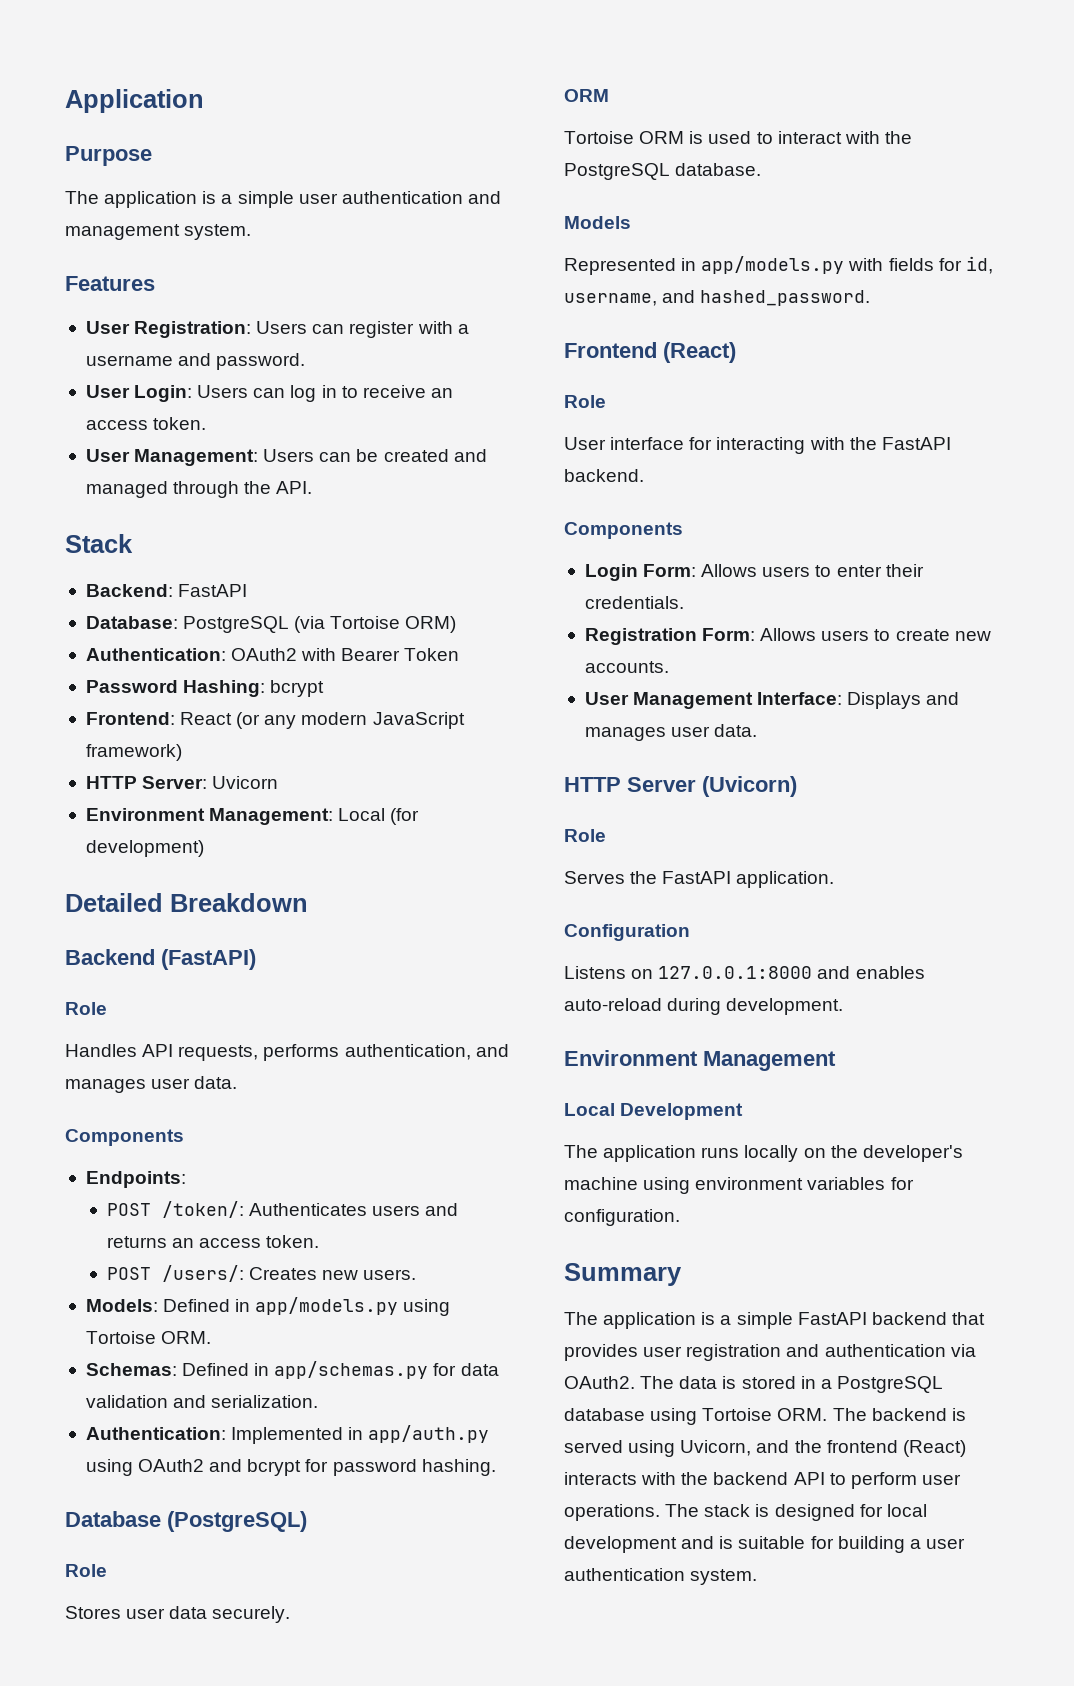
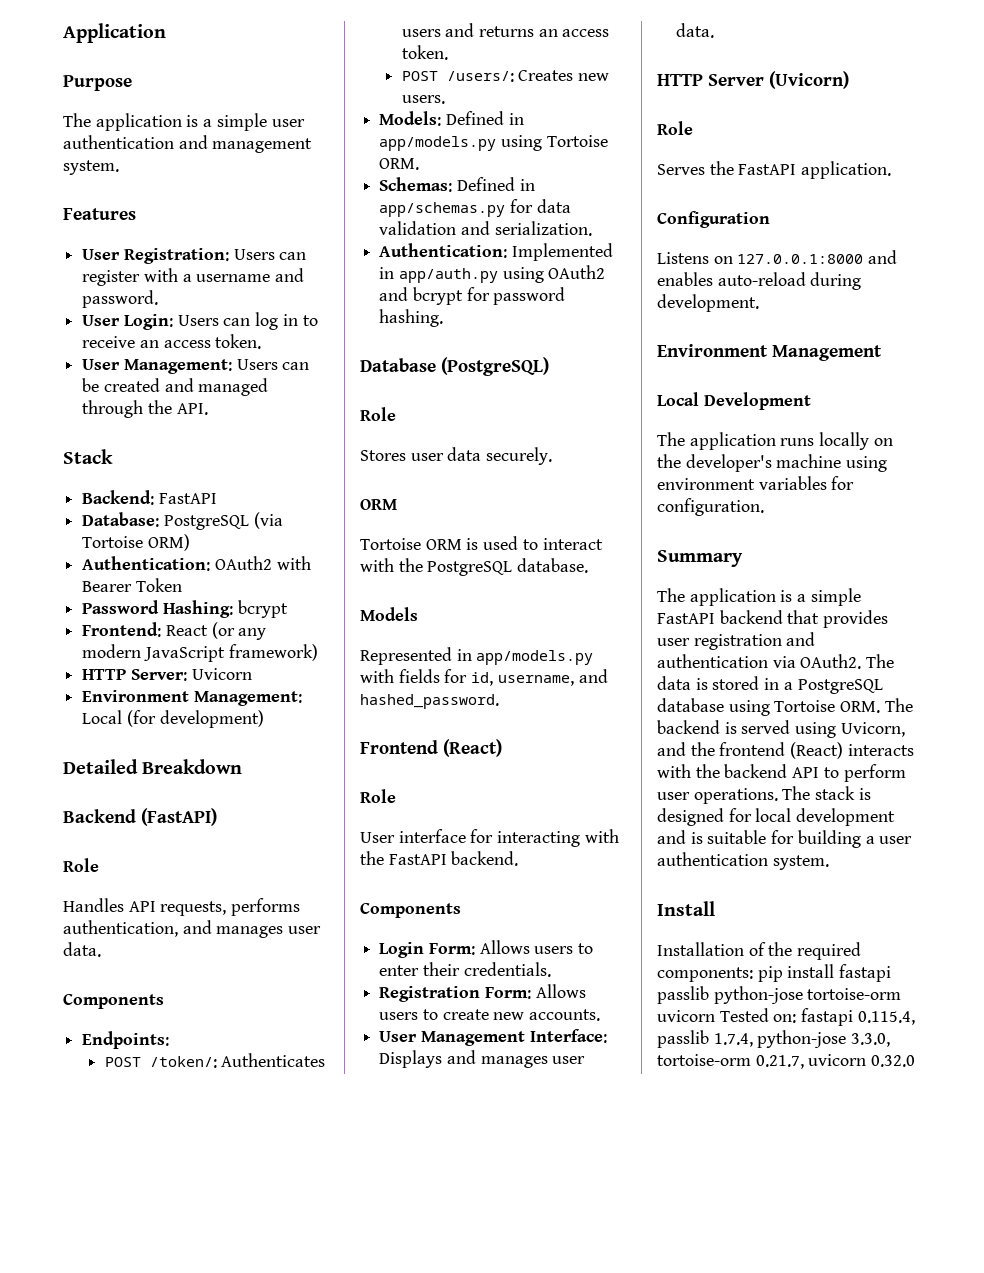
+ Install
+ Installation of the required components: pip install fastapi passlib python-jose tortoise-orm uvicorn Tested on: fastapi 0.115.4, passlib 1.7.4, python-jose 3.3.0, tortoise-orm 0.21.7, uvicorn 0.32.0

